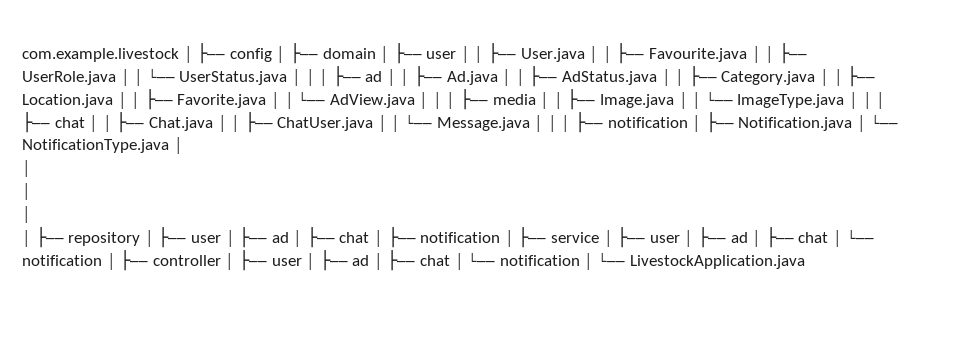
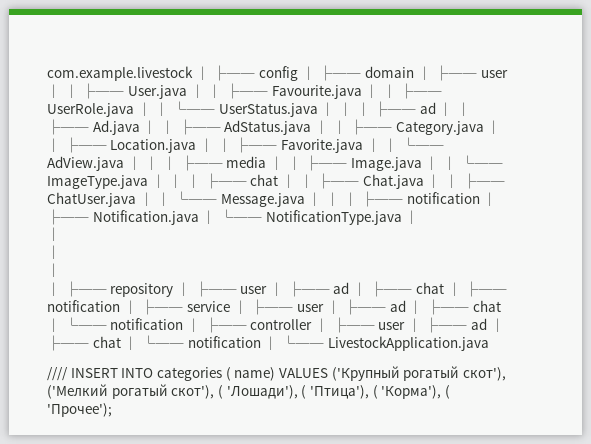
+ //// INSERT INTO categories ( name) VALUES ('Крупный рогатый скот'), ('Мелкий рогатый скот'), ( 'Лошади'), ( 'Птица'), ( 'Корма'), ( 'Прочее');

